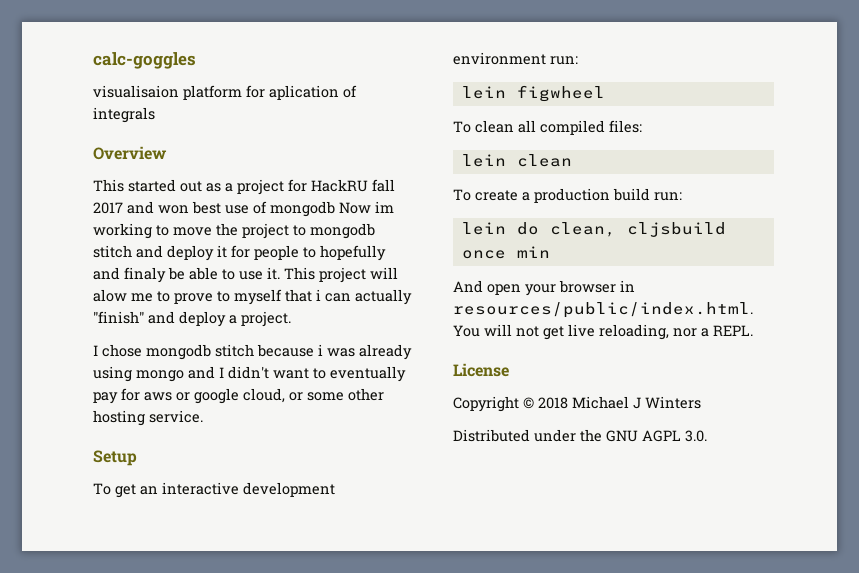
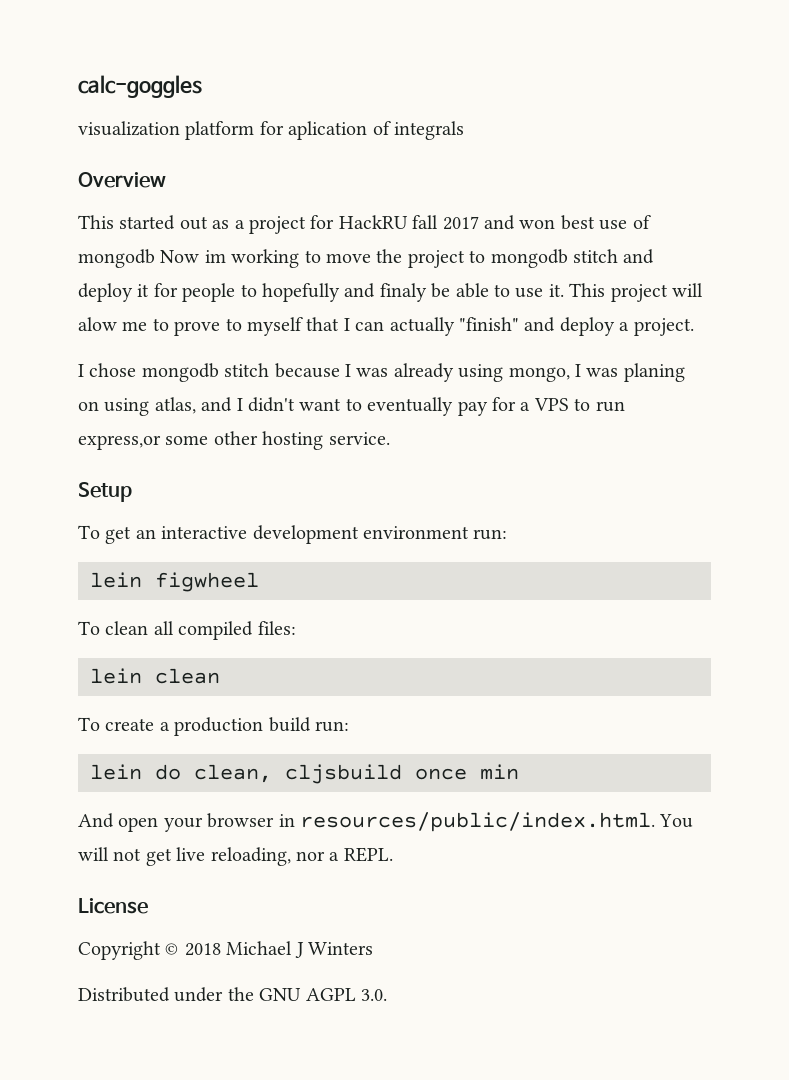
- visualisaion platform for aplication of integrals
+ visualization platform for aplication of integrals
- This project will alow me to prove to myself that i can actually "finish" and deploy a project.
+ This project will alow me to prove to myself that I can actually "finish" and deploy a project.
- I chose mongodb stitch because i was already using mongo and I didn't want to eventually pay for aws or google cloud, or some other hosting service.
+ I chose mongodb stitch because I was already using mongo, I was planing on using atlas, and I didn't want to eventually pay for a VPS to run express,or some other hosting service.

